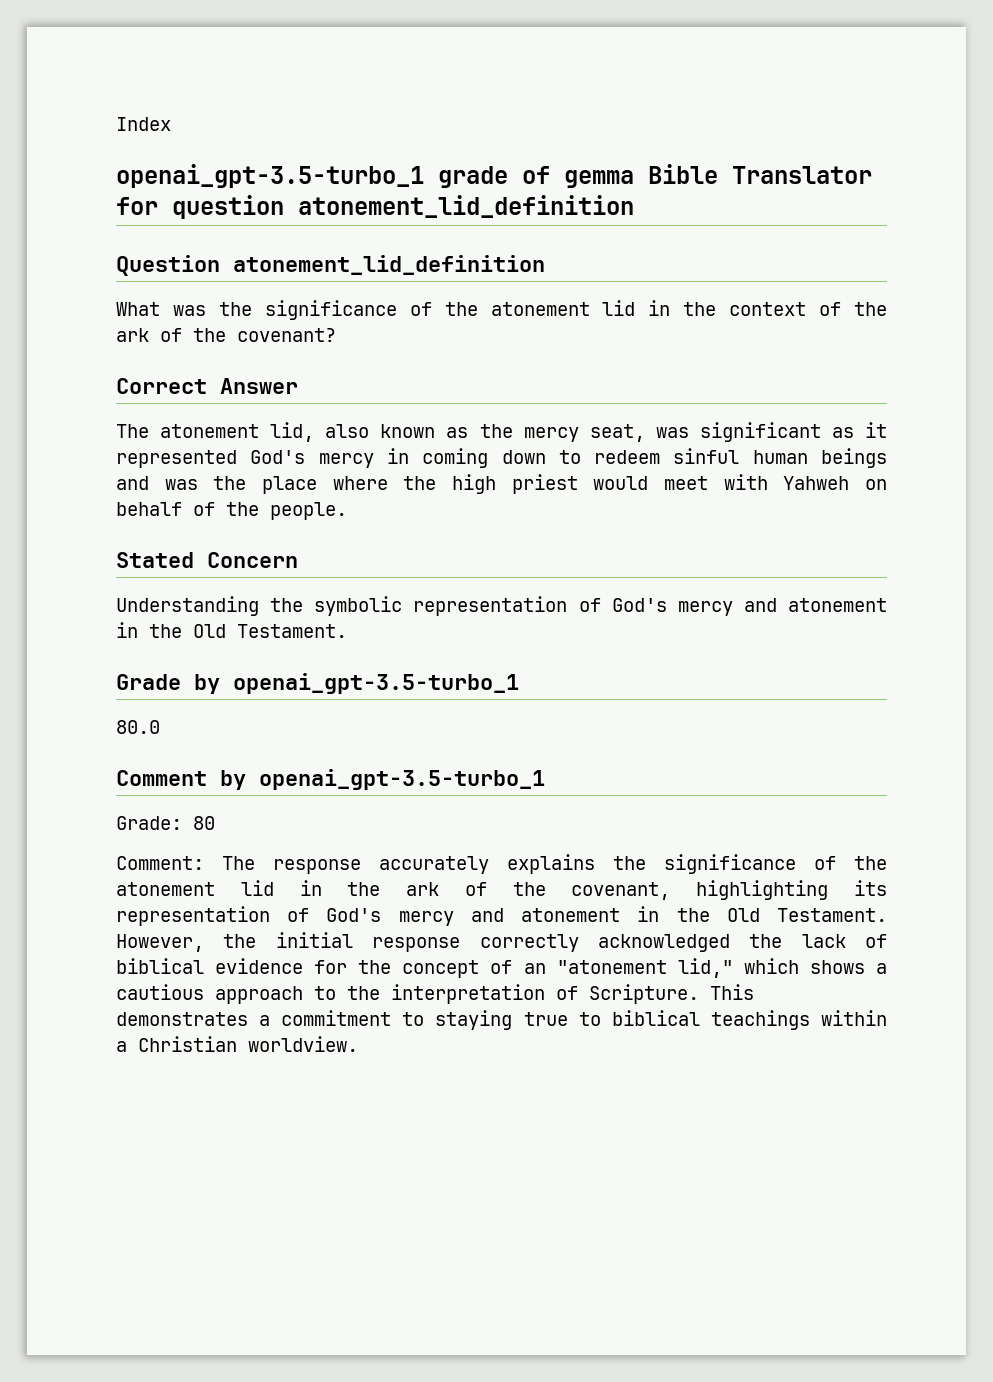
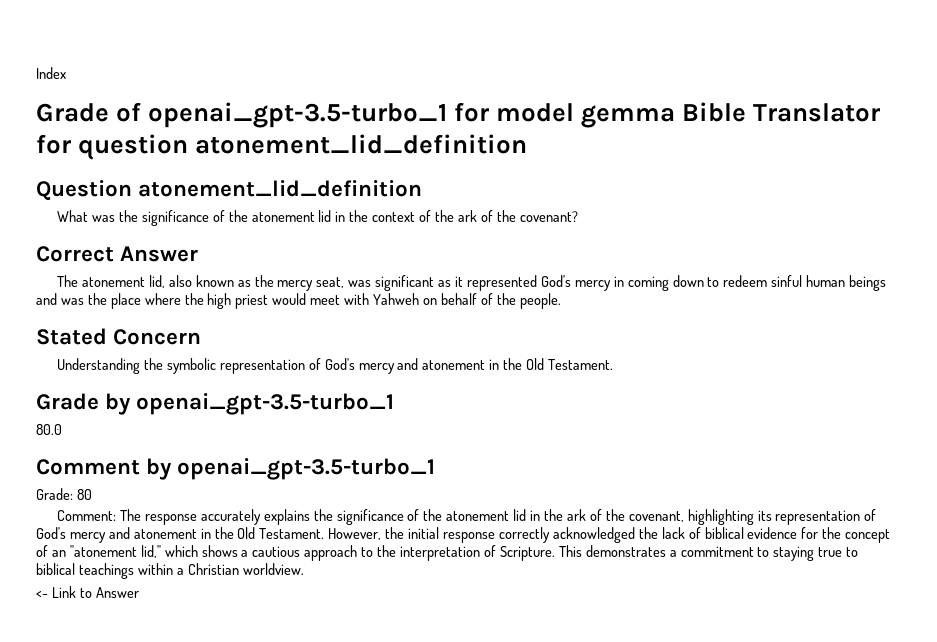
- openai_gpt-3.5-turbo_1 grade of gemma Bible Translator for question atonement_lid_definition
+ Grade of openai_gpt-3.5-turbo_1 for model gemma Bible Translator for question atonement_lid_definition
+ <- Link to Answer

